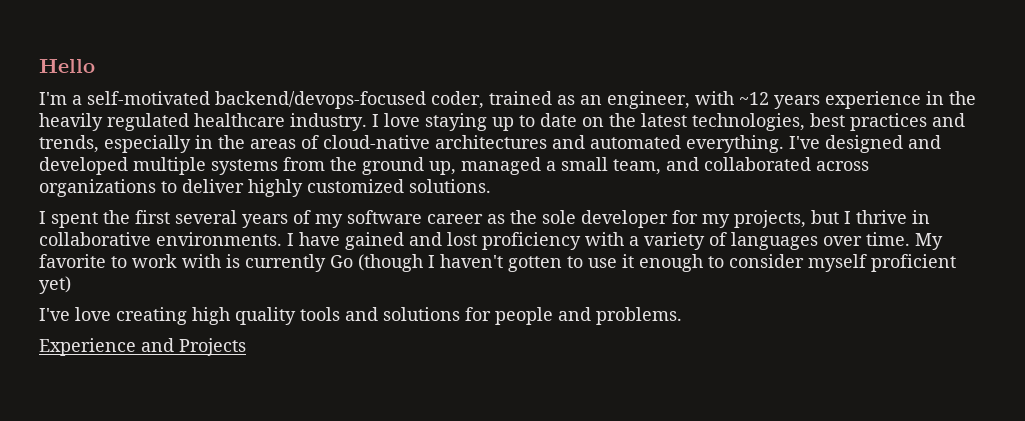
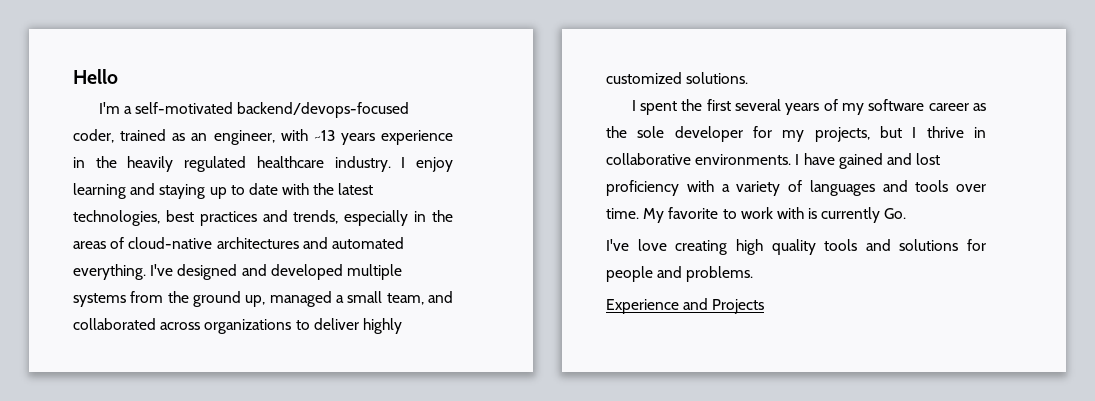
- I'm a self-motivated backend/devops-focused coder, trained as an engineer, with ~12 years experience in the heavily regulated healthcare industry.
+ I'm a self-motivated backend/devops-focused coder, trained as an engineer, with ~13 years experience in the heavily regulated healthcare industry.
- I love staying up to date on the latest technologies, best practices and trends, especially in the areas of cloud-native architectures and automated everything.
+ I enjoy learning and staying up to date with the latest technologies, best practices and trends, especially in the areas of cloud-native architectures and automated everything.
- I have gained and lost proficiency with a variety of languages over time.
+ I have gained and lost proficiency with a variety of languages and tools over time.
- My favorite to work with is currently Go (though I haven't gotten to use it enough to consider myself proficient yet)
+ My favorite to work with is currently Go.

